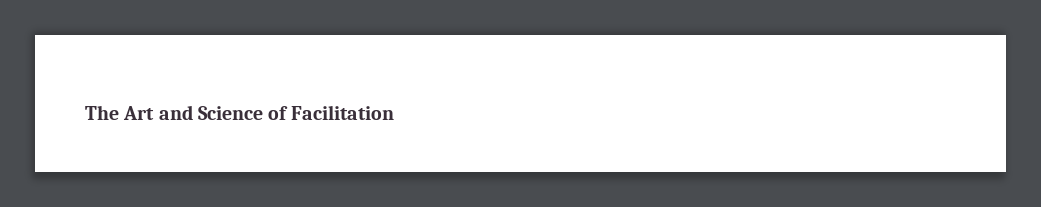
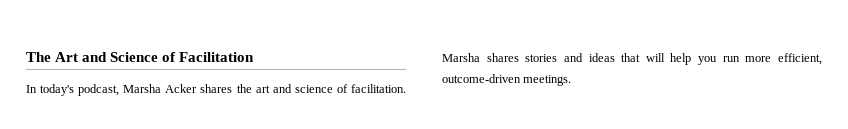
+ In today's podcast, Marsha Acker shares the art and science of facilitation. Marsha shares stories and ideas that will help you run more efficient, outcome-driven meetings.

